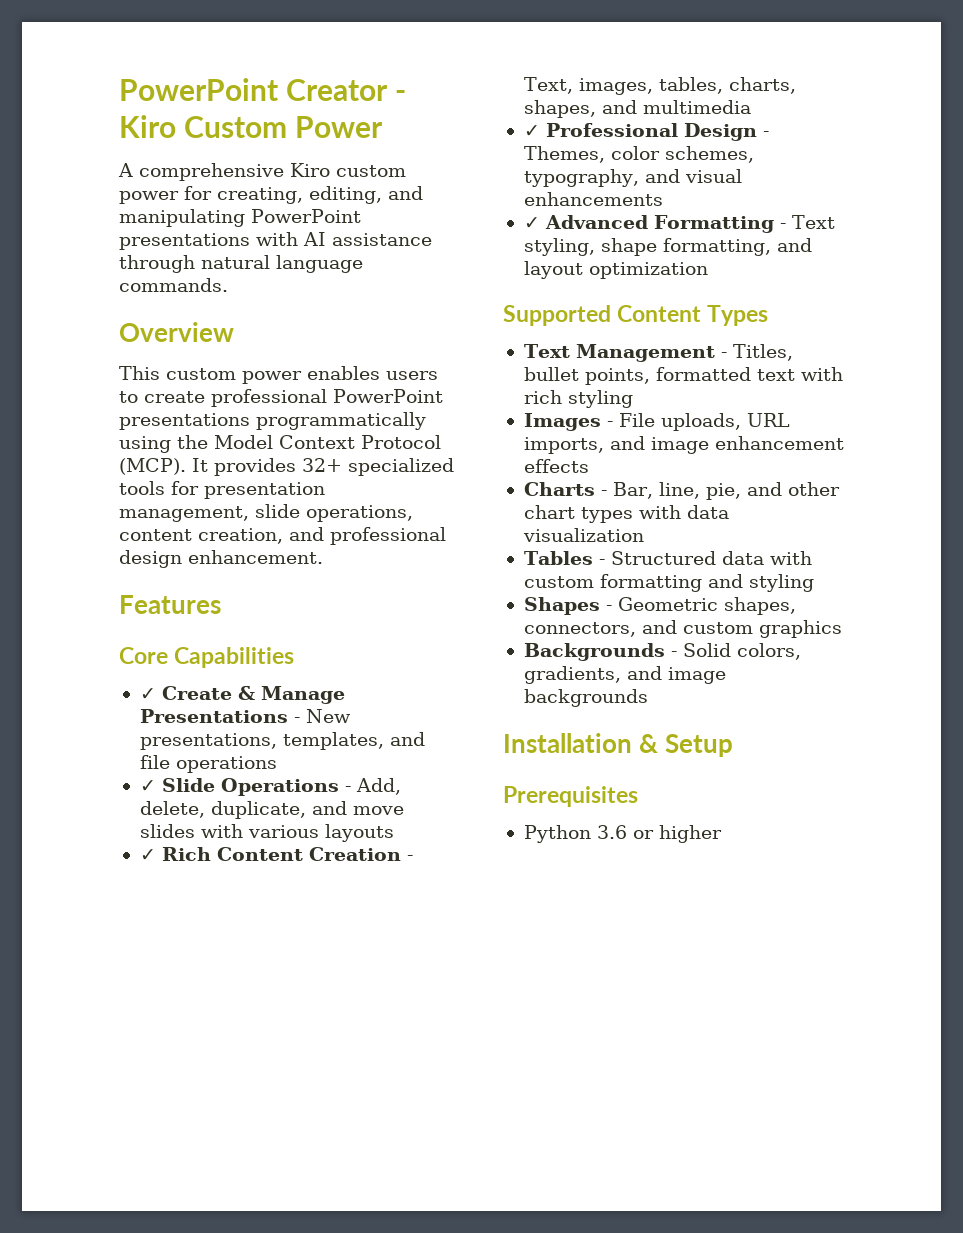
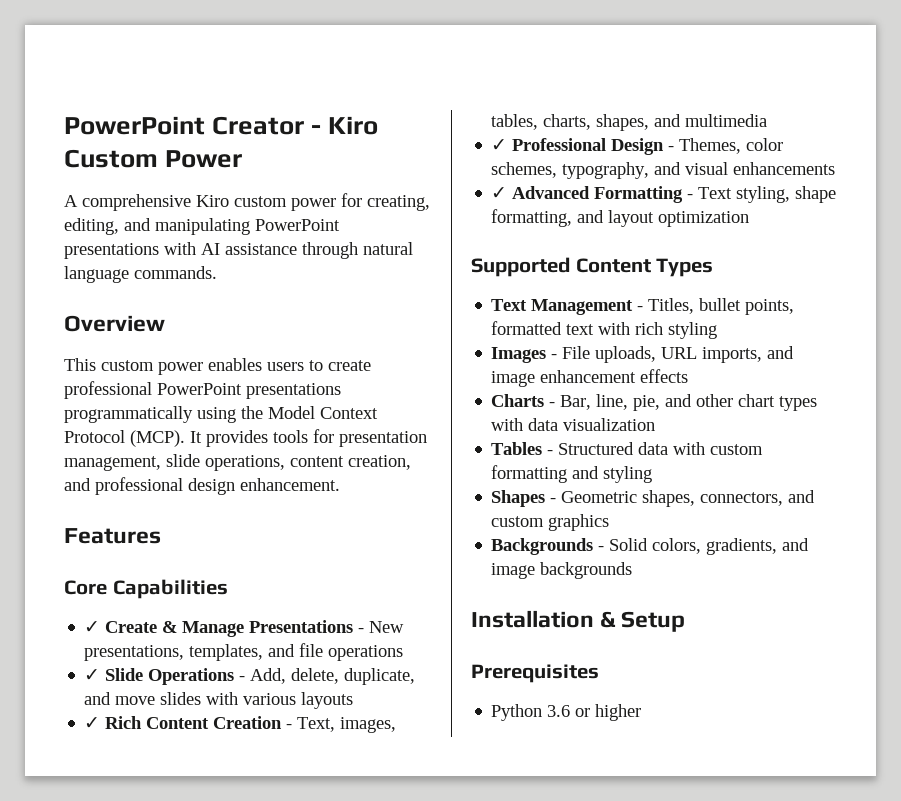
- It provides 32+ specialized tools for presentation management, slide operations, content creation, and professional design enhancement.
+ It provides tools for presentation management, slide operations, content creation, and professional design enhancement.

